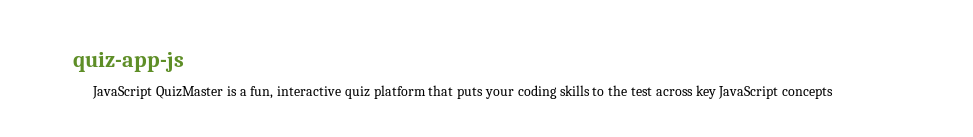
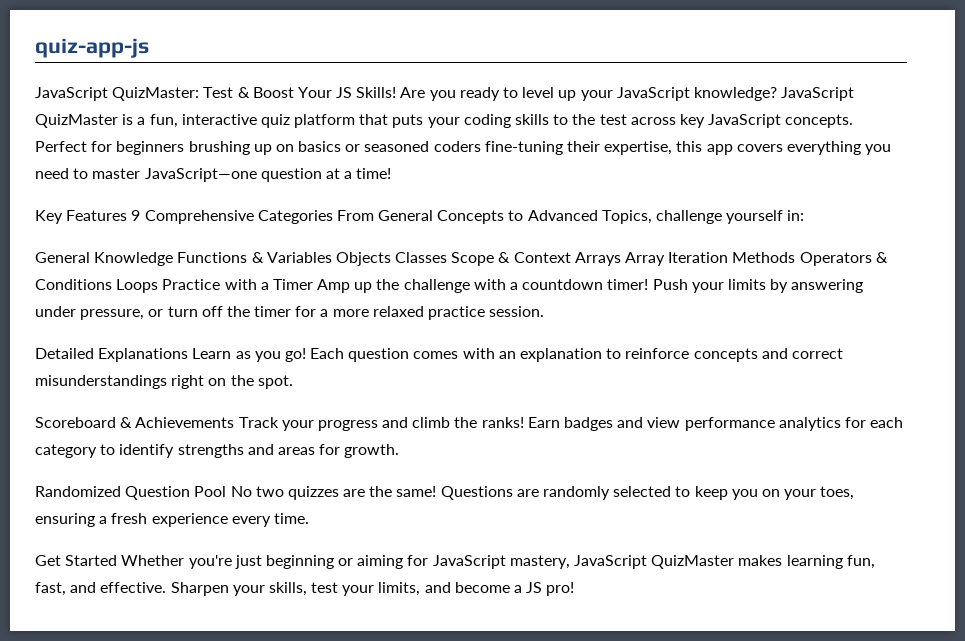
- JavaScript QuizMaster is a fun, interactive quiz platform that puts your coding skills to the test across key JavaScript concepts
+ JavaScript QuizMaster: Test & Boost Your JS Skills! Are you ready to level up your JavaScript knowledge? JavaScript QuizMaster is a fun, interactive quiz platform that puts your coding skills to the test across key JavaScript concepts. Perfect for beginners brushing up on basics or seasoned coders fine-tuning their expertise, this app covers everything you need to master JavaScript—one question at a time!
+ Key Features 9 Comprehensive Categories From General Concepts to Advanced Topics, challenge yourself in:
+ General Knowledge Functions & Variables Objects Classes Scope & Context Arrays Array Iteration Methods Operators & Conditions Loops Practice with a Timer Amp up the challenge with a countdown timer! Push your limits by answering under pressure, or turn off the timer for a more relaxed practice session.
+ Detailed Explanations Learn as you go! Each question comes with an explanation to reinforce concepts and correct misunderstandings right on the spot.
+ Scoreboard & Achievements Track your progress and climb the ranks! Earn badges and view performance analytics for each category to identify strengths and areas for growth.
+ Randomized Question Pool No two quizzes are the same! Questions are randomly selected to keep you on your toes, ensuring a fresh experience every time.
+ Get Started Whether you're just beginning or aiming for JavaScript mastery, JavaScript QuizMaster makes learning fun, fast, and effective. Sharpen your skills, test your limits, and become a JS pro!

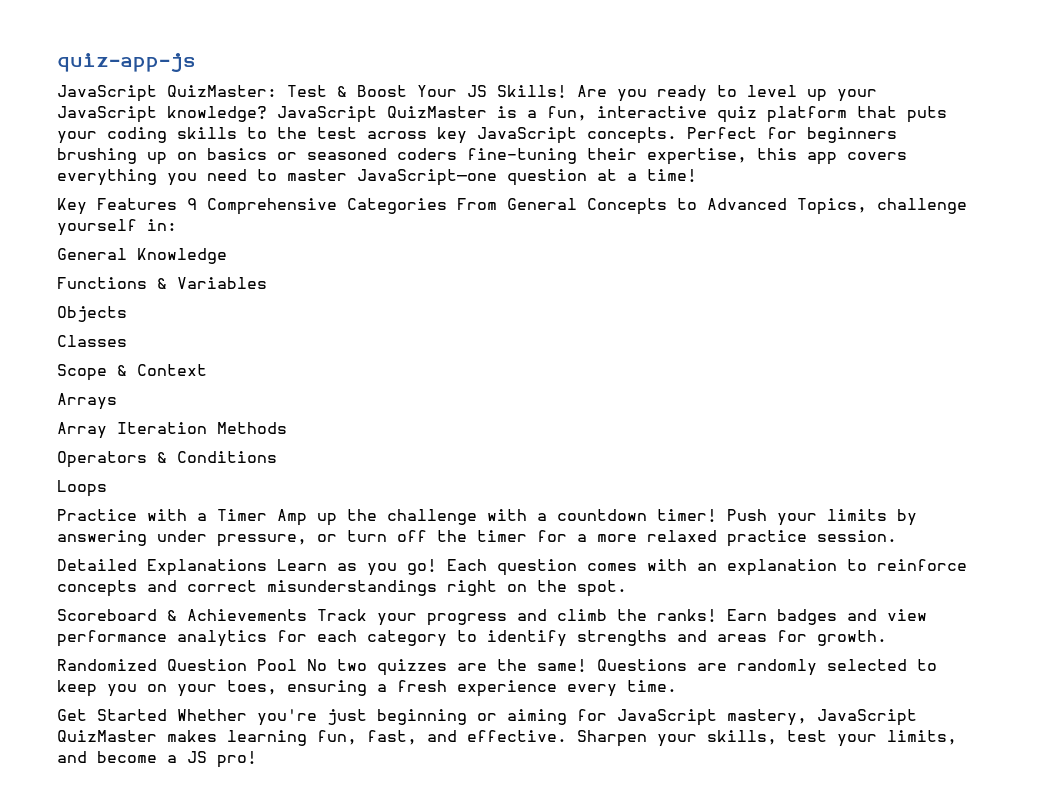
- General Knowledge Functions & Variables Objects Classes Scope & Context Arrays Array Iteration Methods Operators & Conditions Loops Practice with a Timer Amp up the challenge with a countdown timer!
+ General Knowledge
+ Functions & Variables
+ Objects
+ Classes
+ Scope & Context
+ Arrays
+ Array Iteration Methods
+ Operators & Conditions
+ Loops
+ Practice with a Timer Amp up the challenge with a countdown timer!

